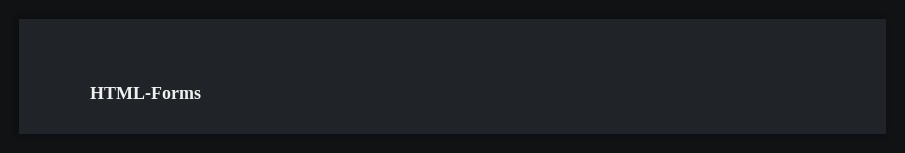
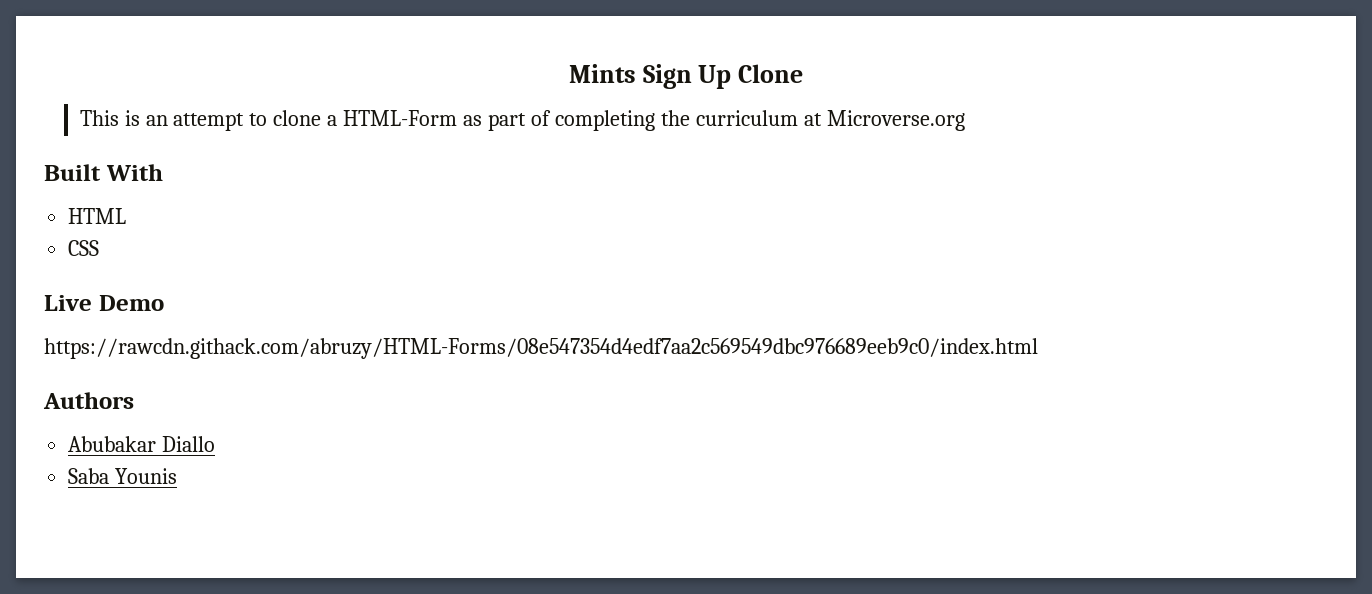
- HTML-Forms
+ Mints Sign Up Clone
+ This is an attempt to clone a HTML-Form as part of completing the curriculum at Microverse.org
+ Built With
+ HTML
+ CSS
+ Live Demo
+ https://rawcdn.githack.com/abruzy/HTML-Forms/08e547354d4edf7aa2c569549dbc976689eeb9c0/index.html
+ Authors
+ Abubakar Diallo
+ Saba Younis

